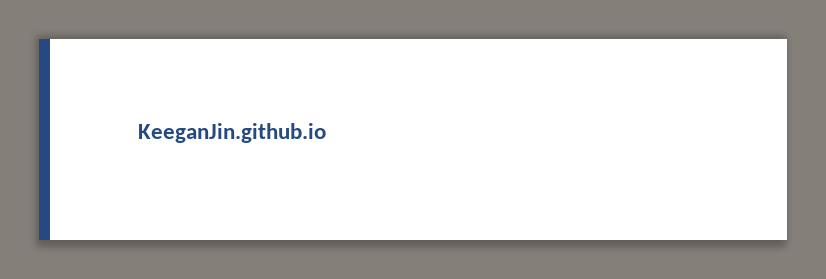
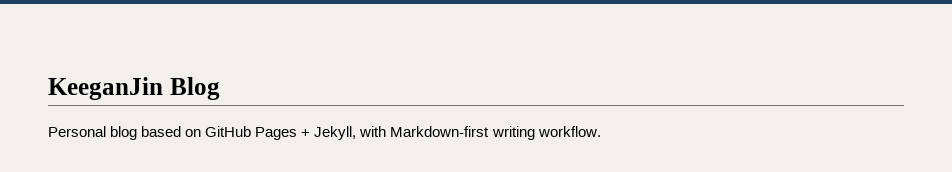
- KeeganJin.github.io
+ KeeganJin Blog
+ Personal blog based on GitHub Pages + Jekyll, with Markdown-first writing workflow.

